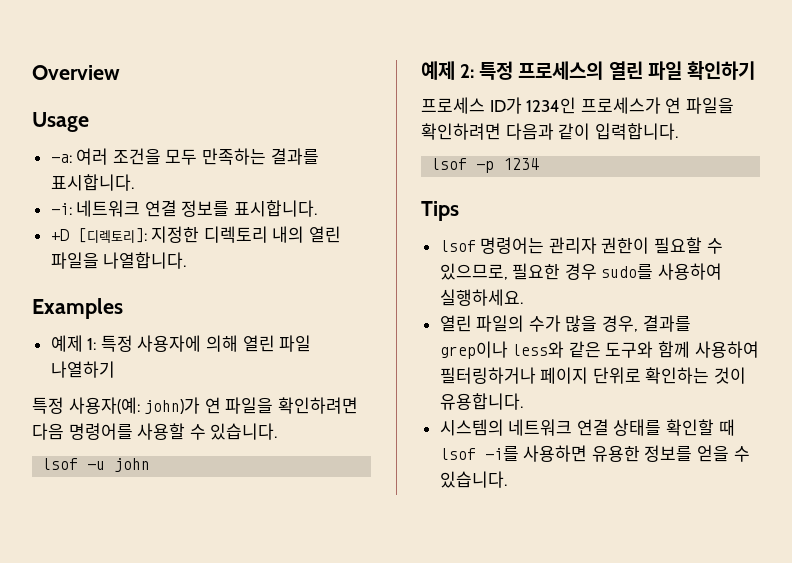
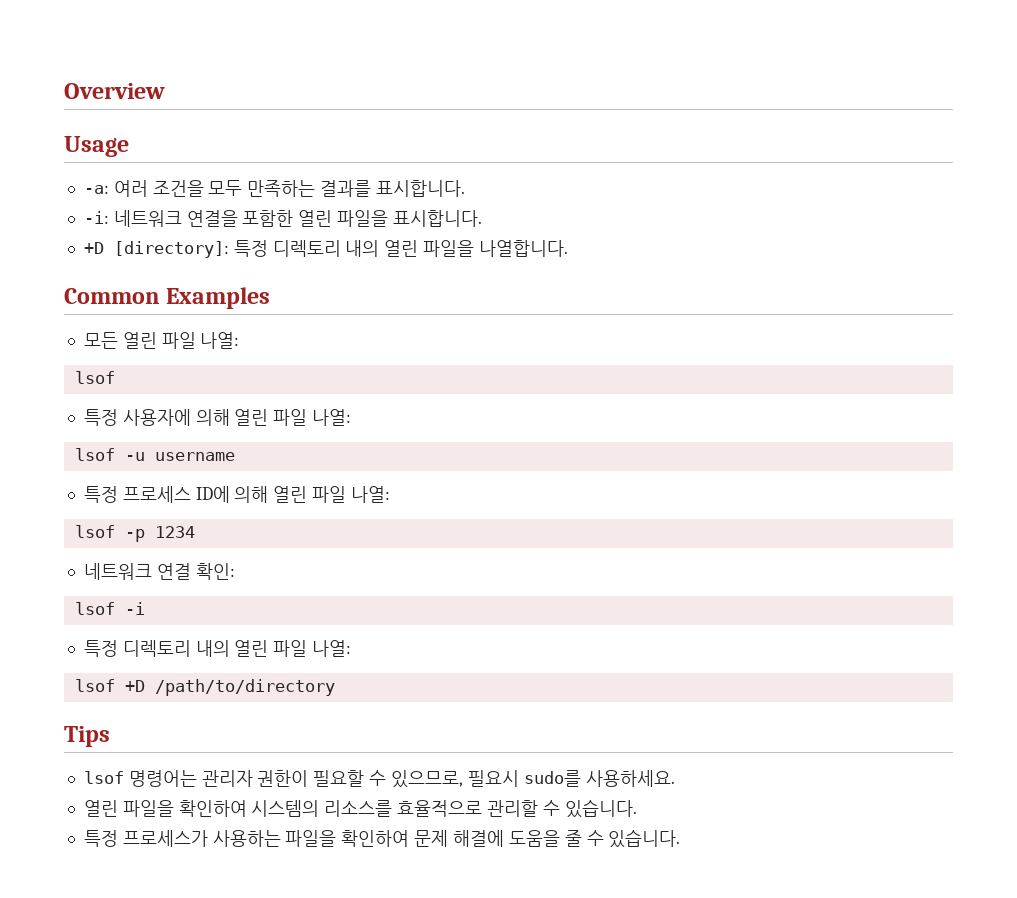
- -i: 네트워크 연결 정보를 표시합니다.
+ -i: 네트워크 연결을 포함한 열린 파일을 표시합니다.
- +D [디렉토리]: 지정한 디렉토리 내의 열린 파일을 나열합니다.
+ +D [directory]: 특정 디렉토리 내의 열린 파일을 나열합니다.
- Examples
+ Common Examples
- 예제 1: 특정 사용자에 의해 열린 파일 나열하기
- 특정 사용자(예: john)가 연 파일을 확인하려면 다음 명령어를 사용할 수 있습니다.
- lsof -u john
- 예제 2: 특정 프로세스의 열린 파일 확인하기
- 프로세스 ID가 1234인 프로세스가 연 파일을 확인하려면 다음과 같이 입력합니다.
+ 모든 열린 파일 나열:
+ lsof
+ 특정 사용자에 의해 열린 파일 나열:
+ lsof -u username
+ 특정 프로세스 ID에 의해 열린 파일 나열:
  lsof -p 1234
+ 네트워크 연결 확인:
+ lsof -i
+ 특정 디렉토리 내의 열린 파일 나열:
+ lsof +D /path/to/directory
- lsof 명령어는 관리자 권한이 필요할 수 있으므로, 필요한 경우 sudo를 사용하여 실행하세요.
- 열린 파일의 수가 많을 경우, 결과를 grep이나 less와 같은 도구와 함께 사용하여 필터링하거나 페이지 단위로 확인하는 것이 유용합니다.
- 시스템의 네트워크 연결 상태를 확인할 때 lsof -i를 사용하면 유용한 정보를 얻을 수 있습니다.
+ lsof 명령어는 관리자 권한이 필요할 수 있으므로, 필요시 sudo를 사용하세요.
+ 열린 파일을 확인하여 시스템의 리소스를 효율적으로 관리할 수 있습니다.
+ 특정 프로세스가 사용하는 파일을 확인하여 문제 해결에 도움을 줄 수 있습니다.

